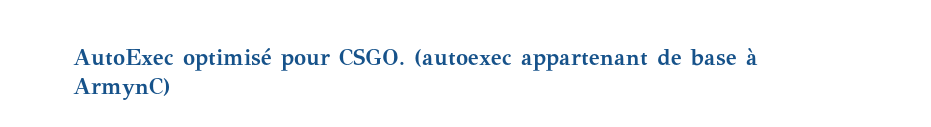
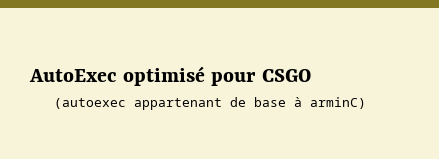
- AutoExec optimisé pour CSGO. (autoexec appartenant de base à ArmynC)
+ AutoExec optimisé pour CSGO
+ (autoexec appartenant de base à arminC)

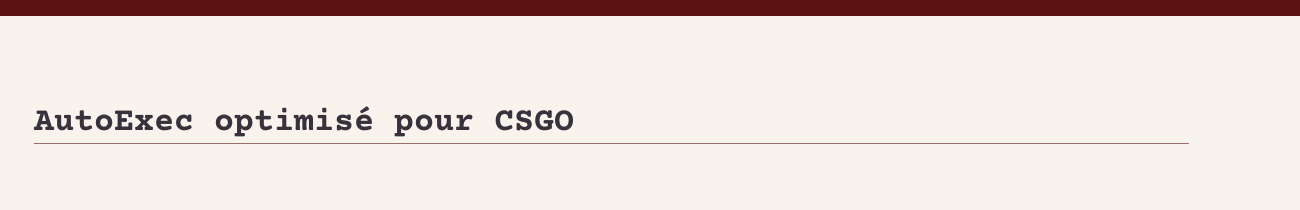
- (autoexec appartenant de base à arminC)

